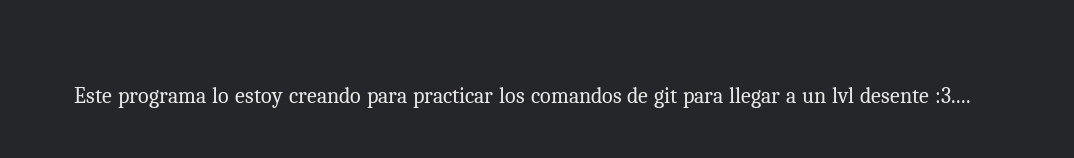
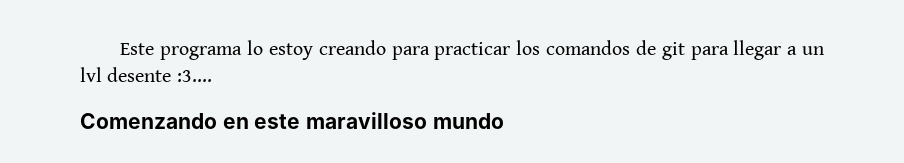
+ Comenzando en este maravilloso mundo

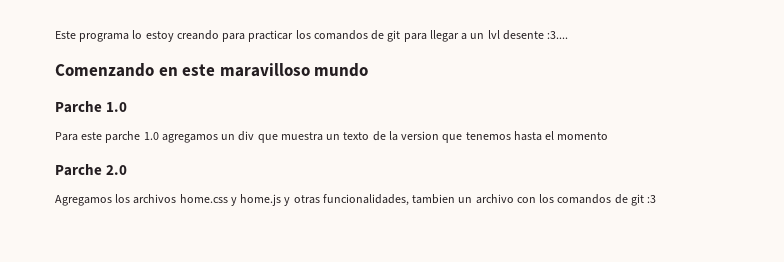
+ Parche 1.0
+ Para este parche 1.0 agregamos un div que muestra un texto de la version que tenemos hasta el momento
+ Parche 2.0
+ Agregamos los archivos home.css y home.js y otras funcionalidades, tambien un archivo con los comandos de git :3

